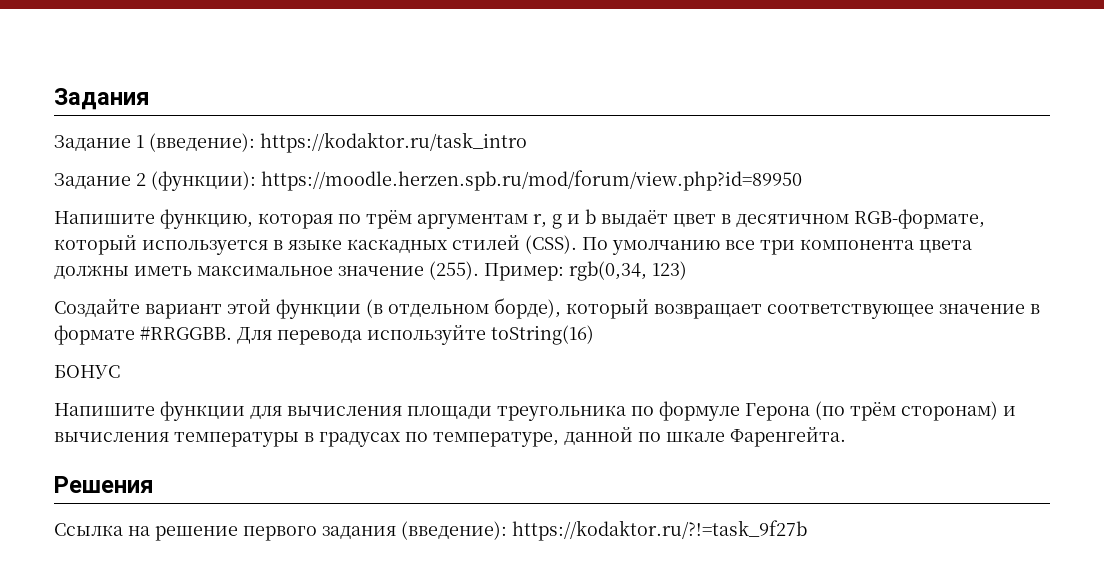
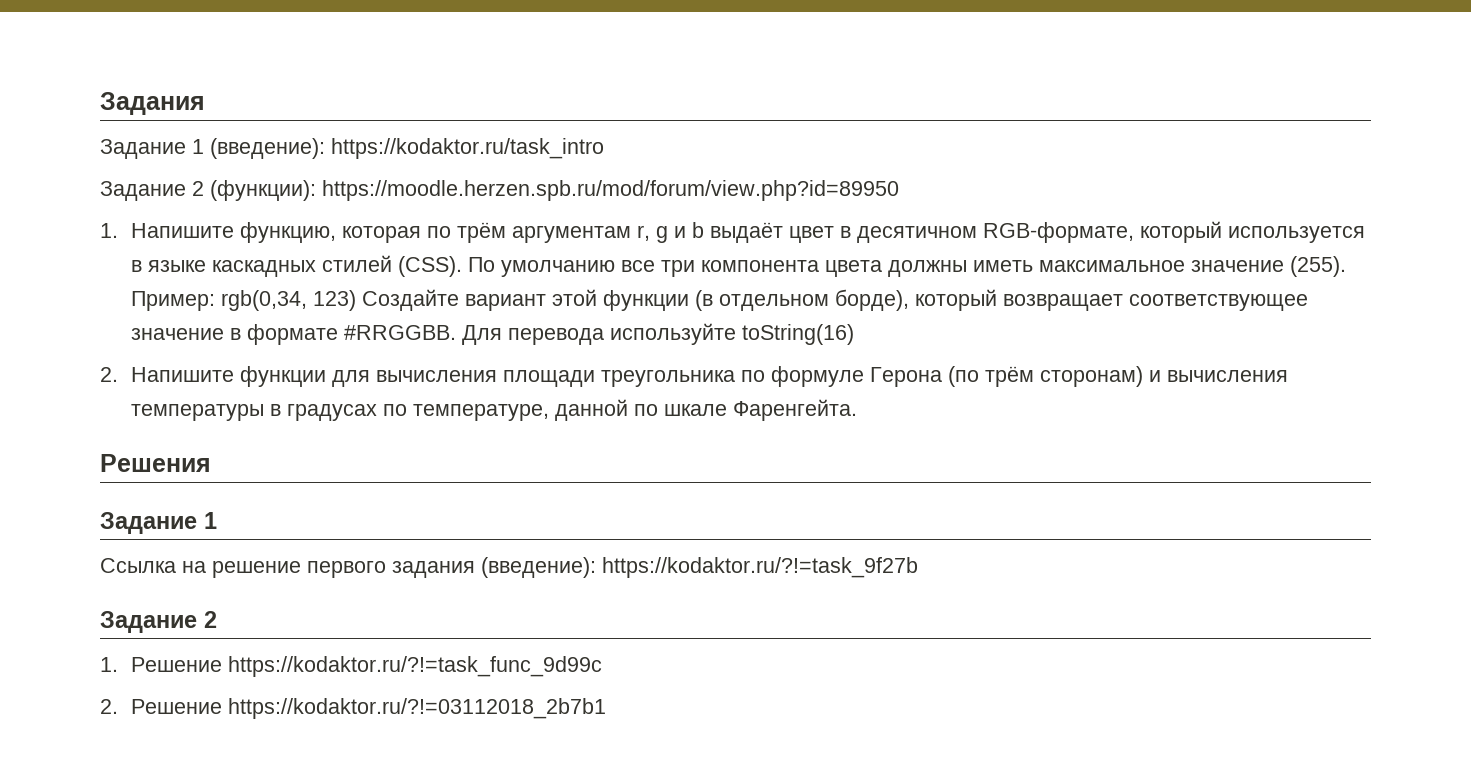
- Напишите функцию, которая по трём аргументам r, g и b выдаёт цвет в десятичном RGB-формате, который используется в языке каскадных стилей (CSS).
+ 1. Напишите функцию, которая по трём аргументам r, g и b выдаёт цвет в десятичном RGB-формате, который используется в языке каскадных стилей (CSS).
- Пример: rgb(0,34, 123)
- Создайте вариант этой функции (в отдельном борде), который возвращает соответствующее значение в формате #RRGGBB.
+ Пример: rgb(0,34, 123) Создайте вариант этой функции (в отдельном борде), который возвращает соответствующее значение в формате #RRGGBB.
- БОНУС
- Напишите функции для вычисления площади треугольника по формуле Герона (по трём сторонам) и вычисления температуры в градусах по температуре, данной по шкале Фаренгейта.
+ 2. Напишите функции для вычисления площади треугольника по формуле Герона (по трём сторонам) и вычисления температуры в градусах по температуре, данной по шкале Фаренгейта.
  Решения
+ Задание 1
  Ссылка на решение первого задания (введение): https://kodaktor.ru/?!=task_9f27b
+ Задание 2
+ 1. Решение https://kodaktor.ru/?!=task_func_9d99c
+ 2. Решение https://kodaktor.ru/?!=03112018_2b7b1

